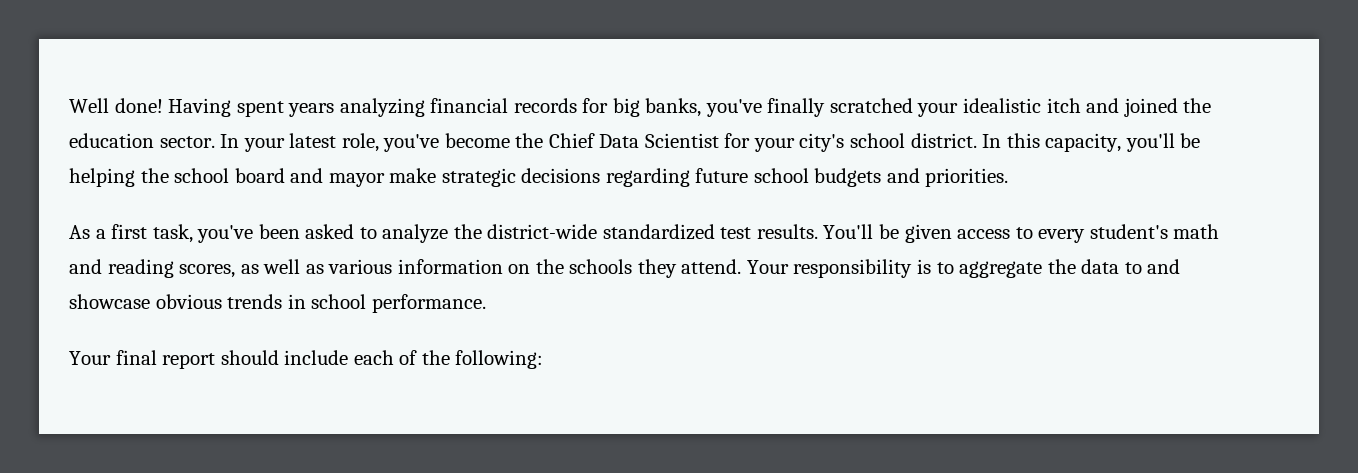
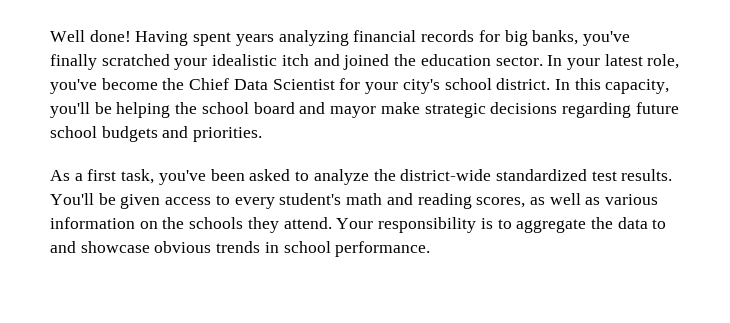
- Your final report should include each of the following:

